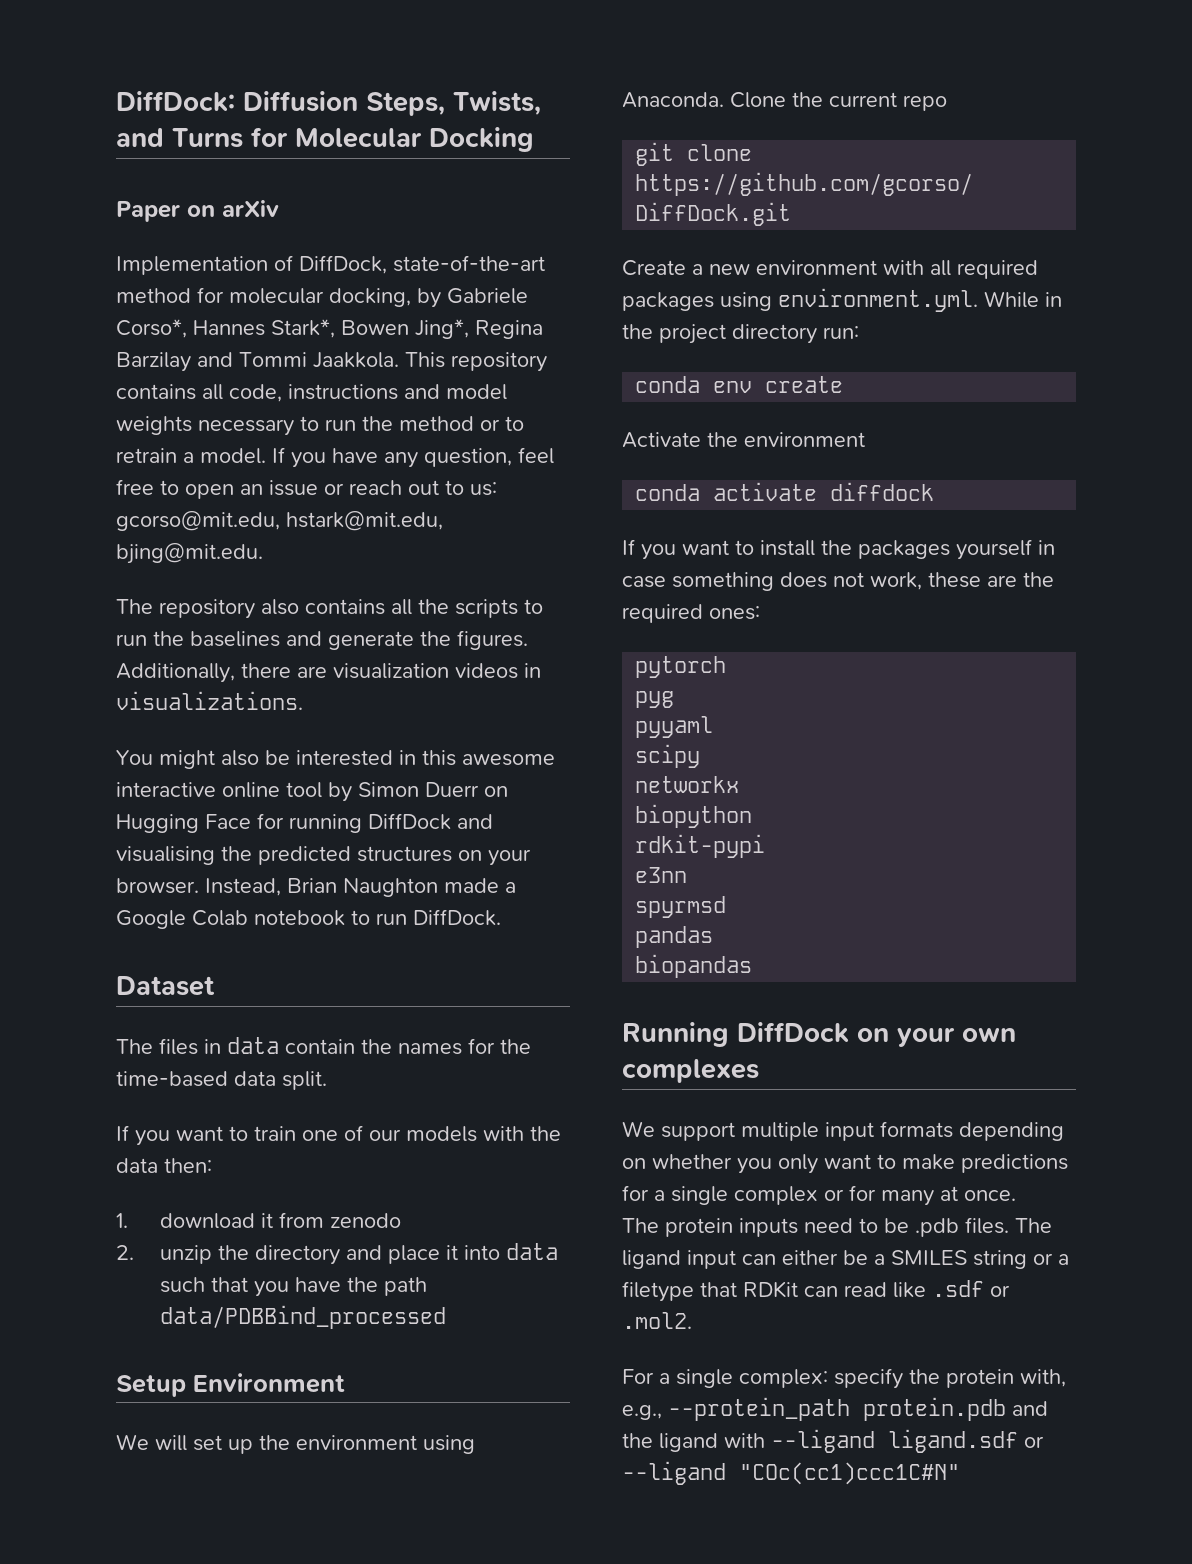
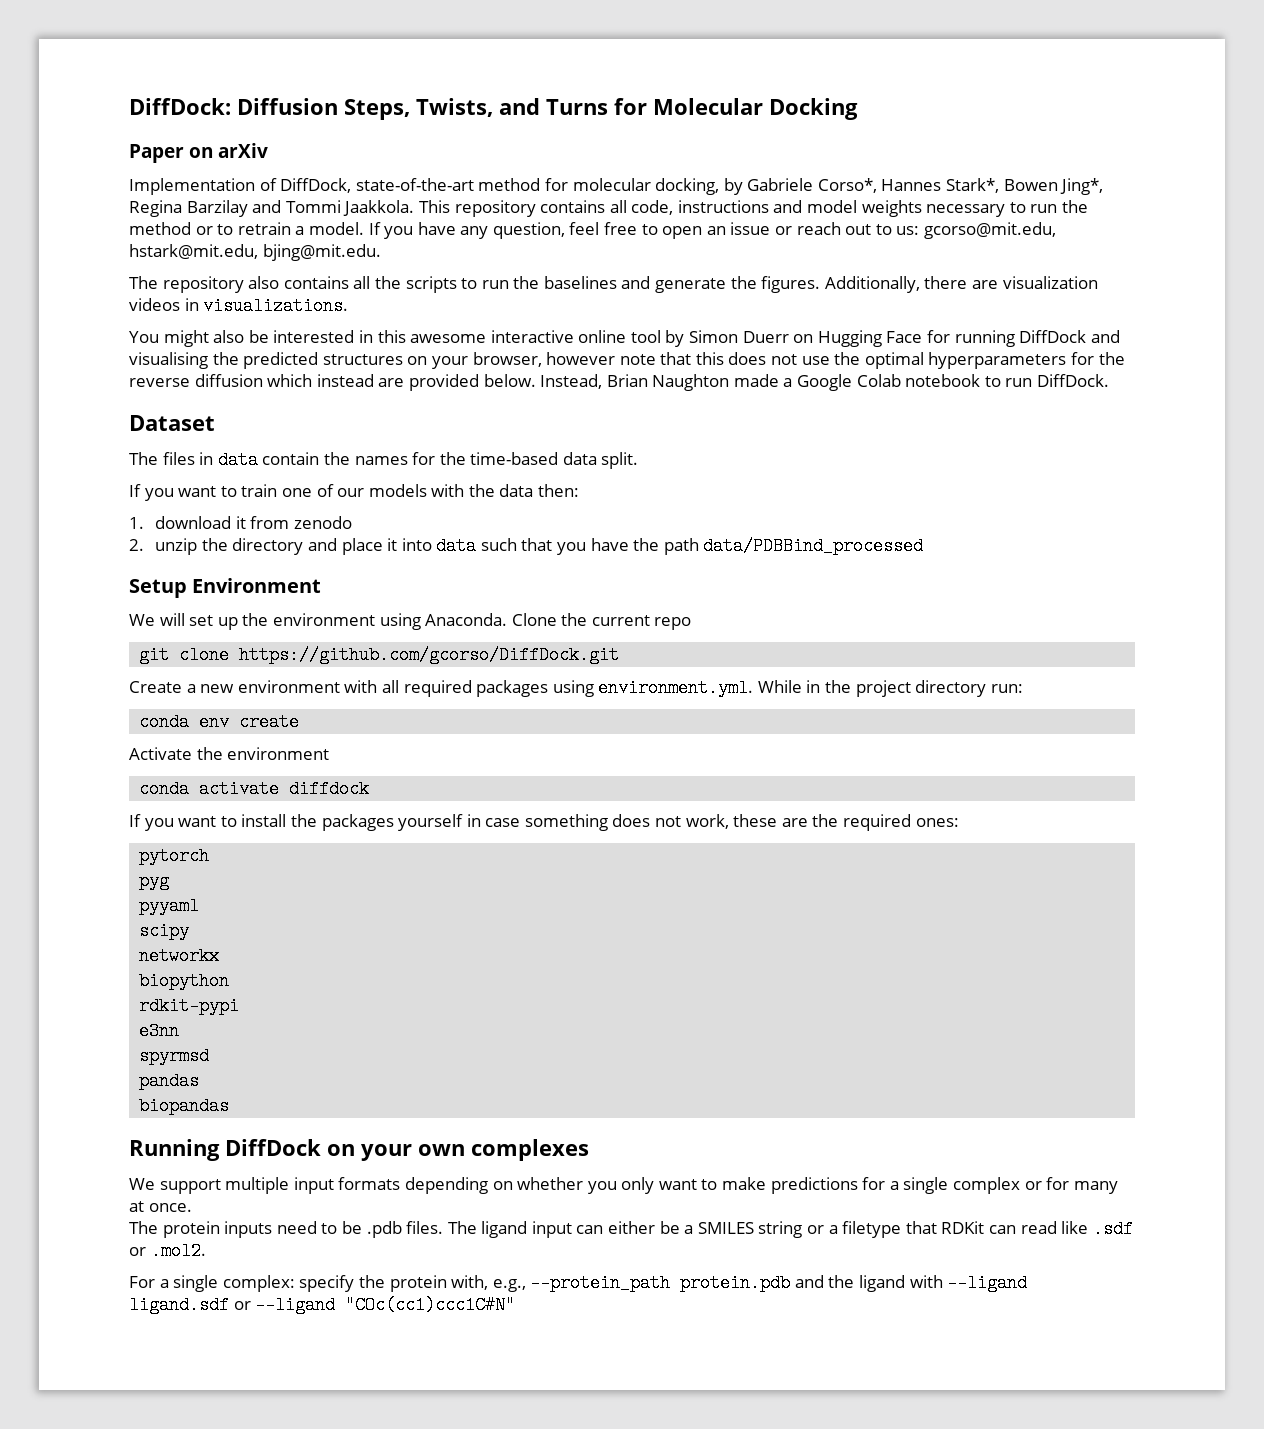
- You might also be interested in this awesome interactive online tool by Simon Duerr on Hugging Face for running DiffDock and visualising the predicted structures on your browser.
+ You might also be interested in this awesome interactive online tool by Simon Duerr on Hugging Face for running DiffDock and visualising the predicted structures on your browser, however note that this does not use the optimal hyperparameters for the reverse diffusion which instead are provided below.

